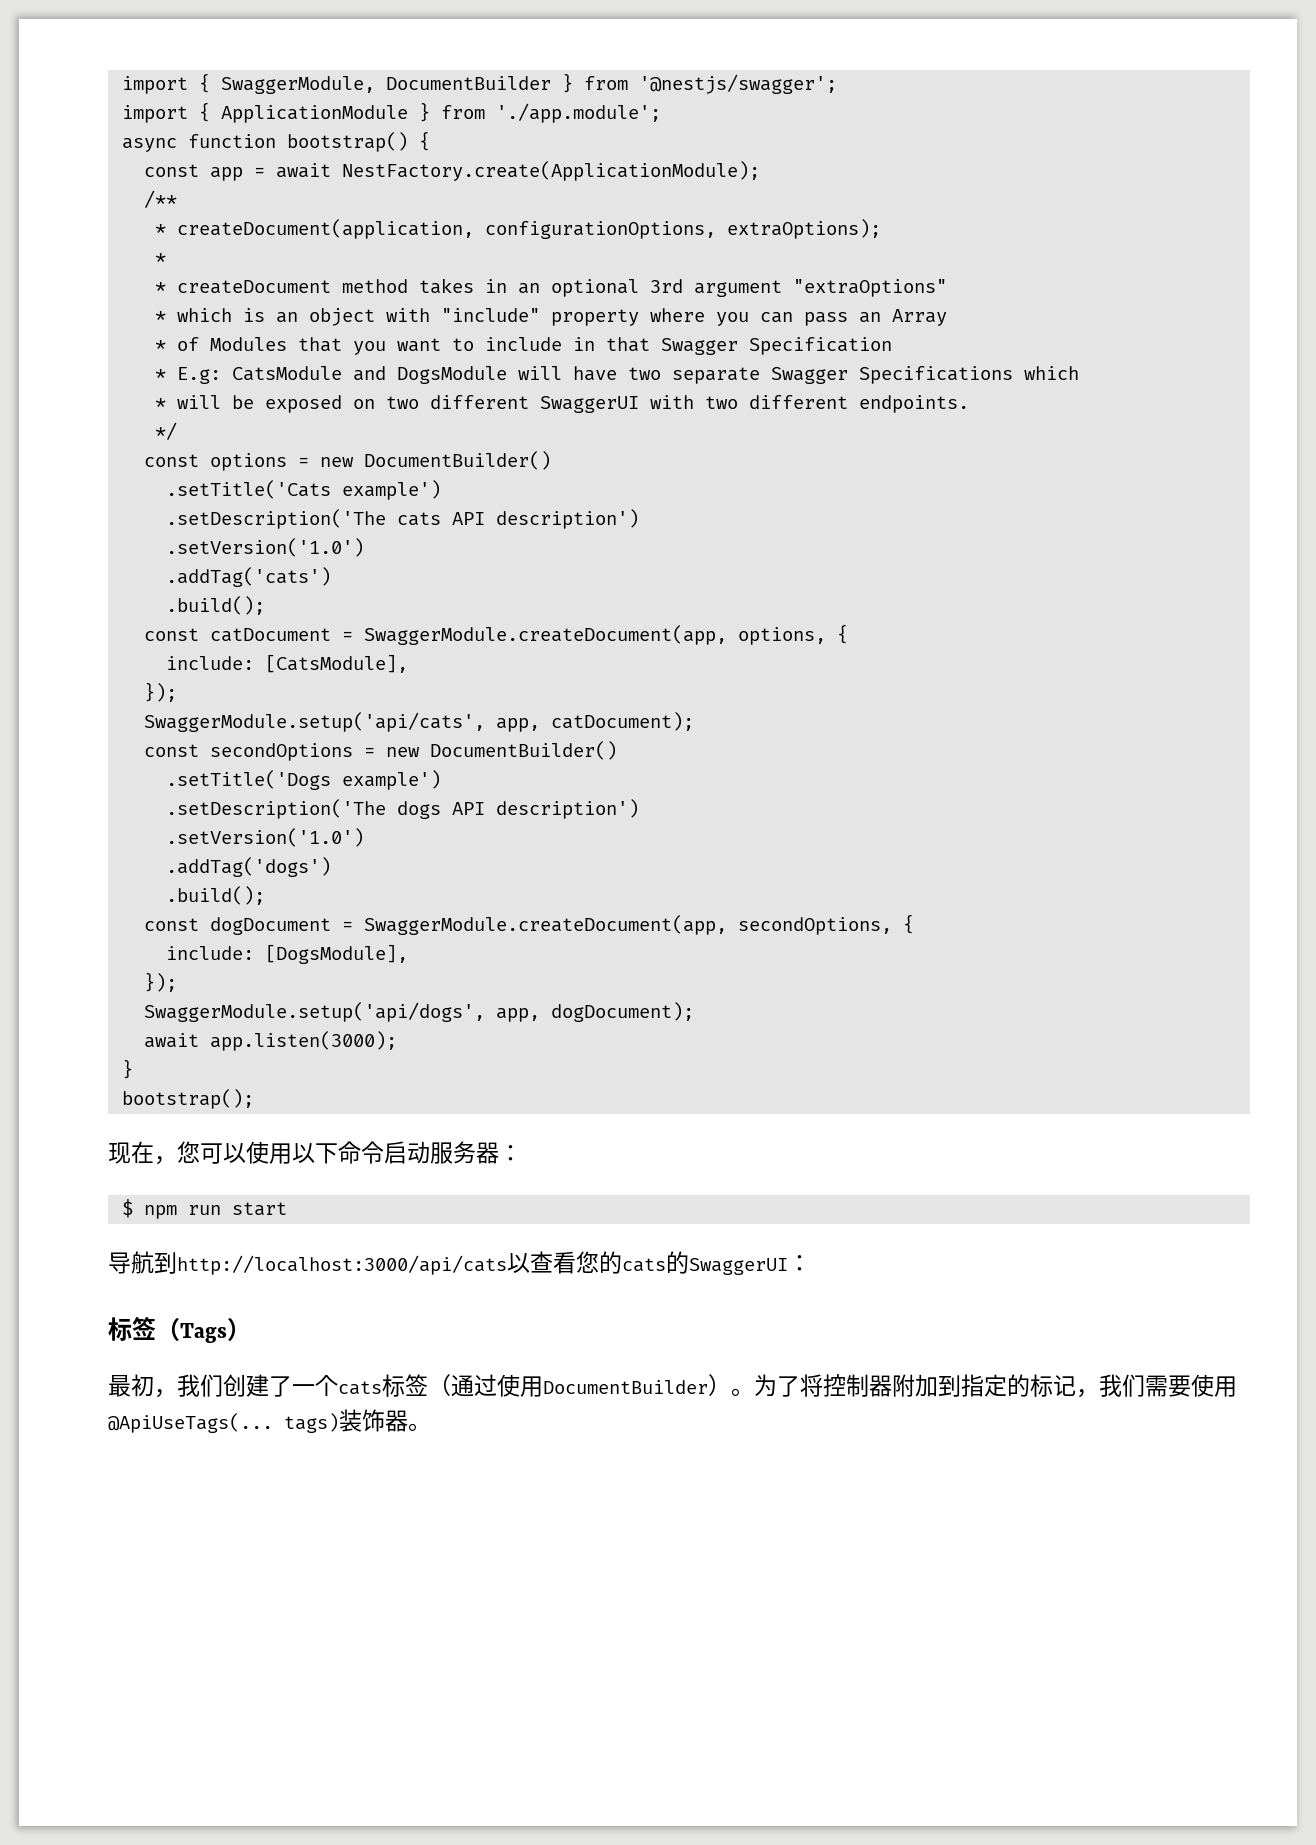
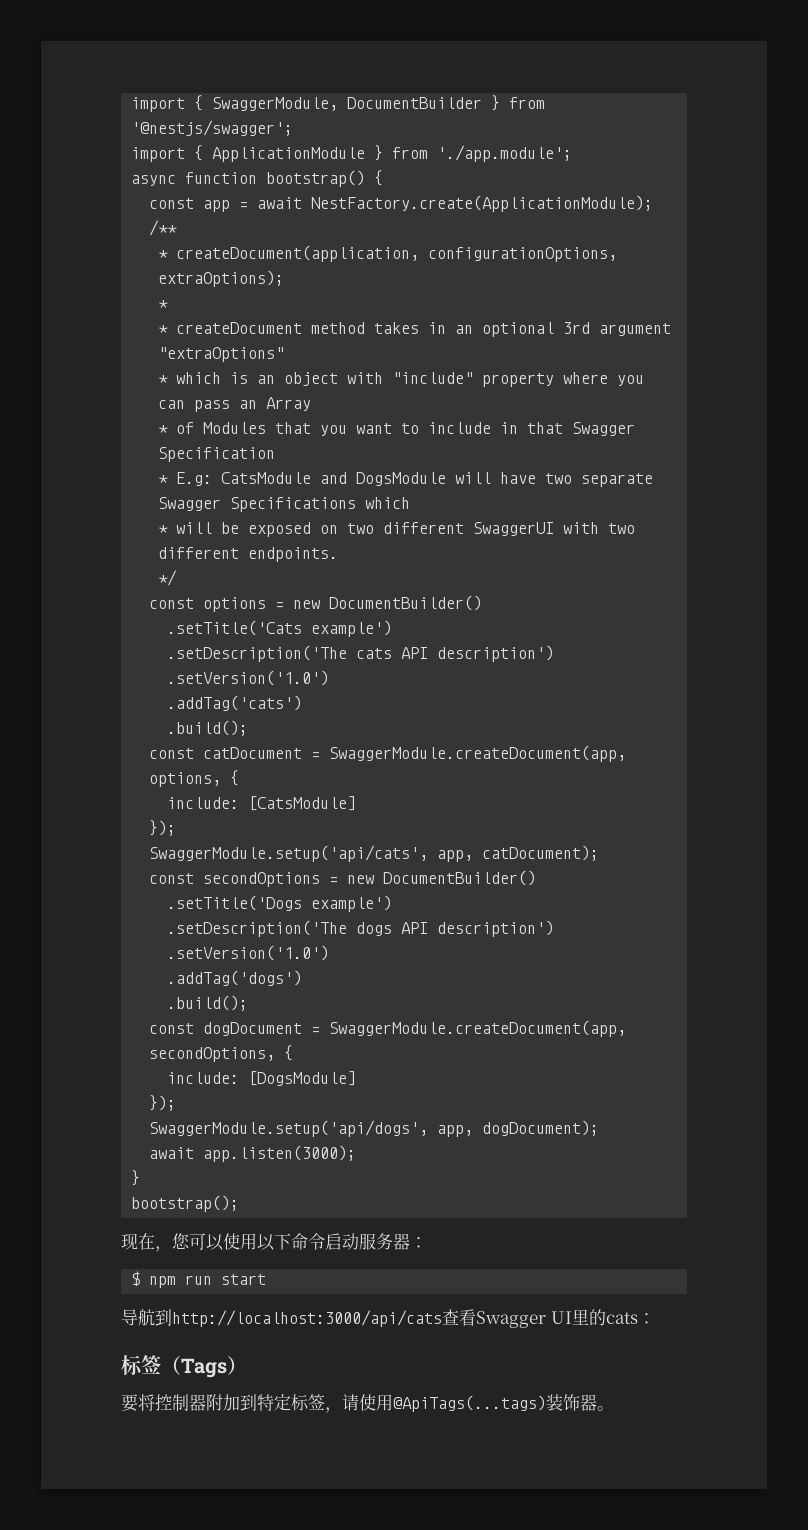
- include: [CatsModule],
+ include: [CatsModule]
- include: [DogsModule],
+ include: [DogsModule]
- 导航到http://localhost:3000/api/cats以查看您的cats的SwaggerUI：
+ 导航到http://localhost:3000/api/cats查看Swagger UI里的cats：
- 最初，我们创建了一个cats标签（通过使用DocumentBuilder）。为了将控制器附加到指定的标记，我们需要使用@ApiUseTags(... tags)装饰器。
+ 要将控制器附加到特定标签，请使用@ApiTags(...tags)装饰器。

